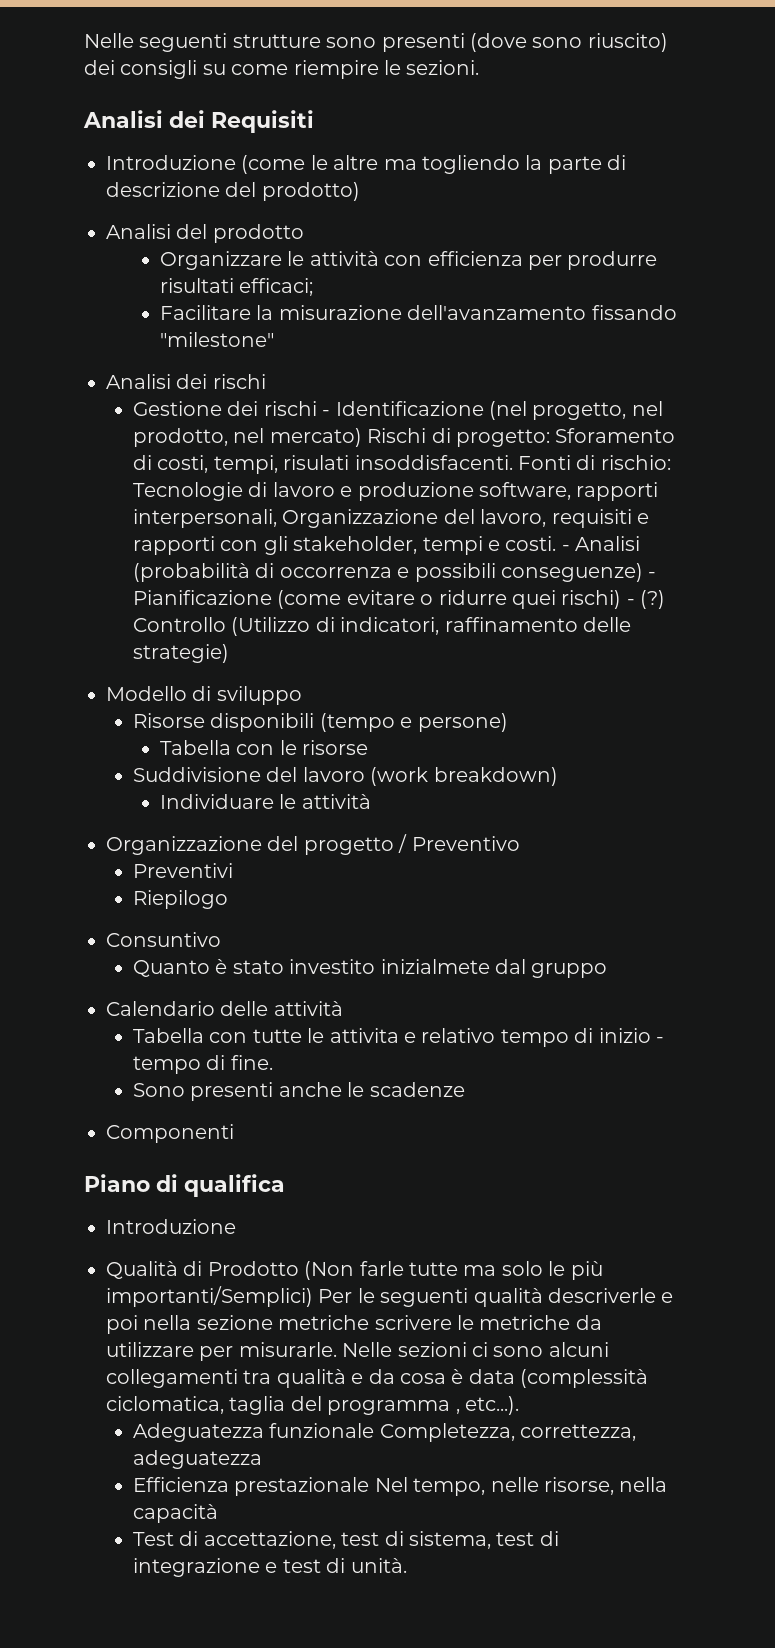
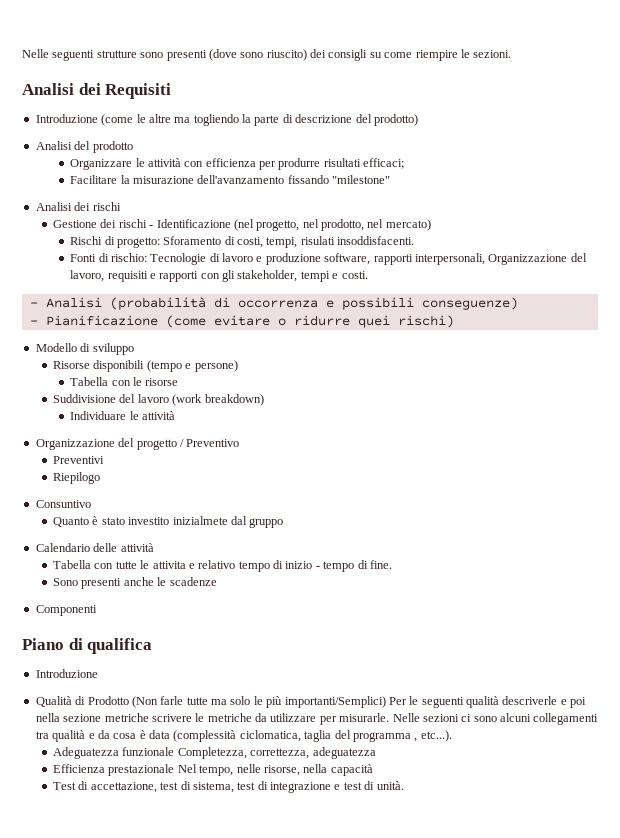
- Gestione dei rischi - Identificazione (nel progetto, nel prodotto, nel mercato) Rischi di progetto: Sforamento di costi, tempi, risulati insoddisfacenti. Fonti di rischio: Tecnologie di lavoro e produzione software, rapporti interpersonali, Organizzazione del lavoro, requisiti e rapporti con gli stakeholder, tempi e costi. - Analisi (probabilità di occorrenza e possibili conseguenze) - Pianificazione (come evitare o ridurre quei rischi) - (?) Controllo (Utilizzo di indicatori, raffinamento delle strategie)
+ Gestione dei rischi - Identificazione (nel progetto, nel prodotto, nel mercato)
+ Rischi di progetto: Sforamento di costi, tempi, risulati insoddisfacenti.
+ Fonti di rischio: Tecnologie di lavoro e produzione software, rapporti interpersonali, Organizzazione del lavoro, requisiti e rapporti con gli stakeholder, tempi e costi.
+ - Analisi (probabilità di occorrenza e possibili conseguenze)
+ - Pianificazione (come evitare o ridurre quei rischi)

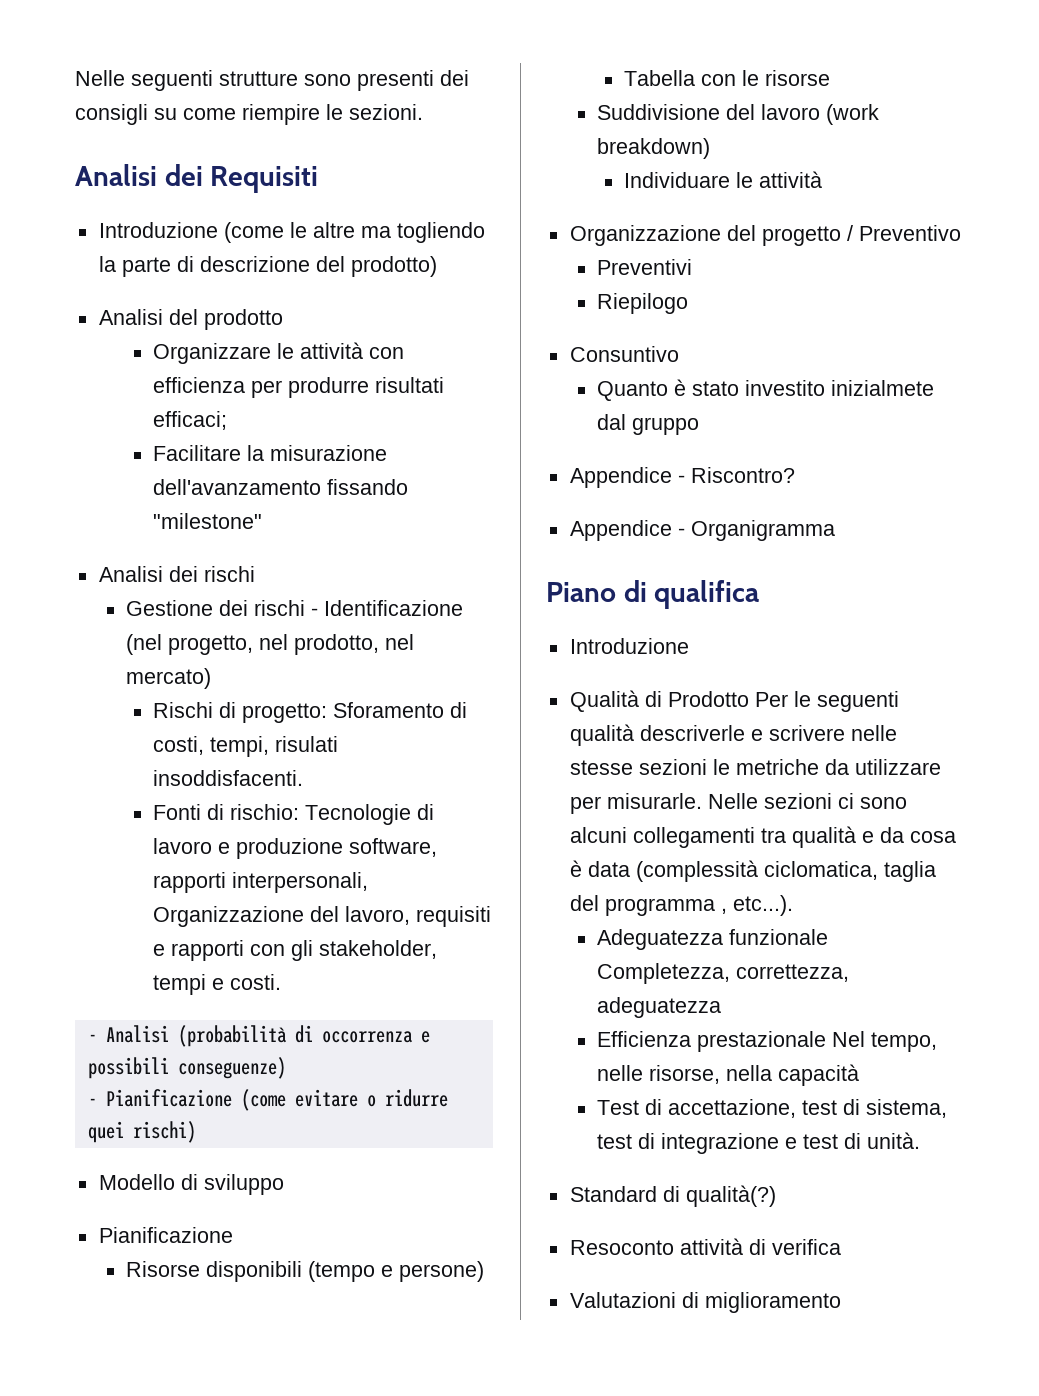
- Nelle seguenti strutture sono presenti (dove sono riuscito) dei consigli su come riempire le sezioni.
+ Nelle seguenti strutture sono presenti dei consigli su come riempire le sezioni.
  Modello di sviluppo
+ Pianificazione
- Calendario delle attività
- Tabella con tutte le attivita e relativo tempo di inizio - tempo di fine.
- Sono presenti anche le scadenze
- Componenti
+ Appendice - Riscontro?
+ Appendice - Organigramma
- Qualità di Prodotto (Non farle tutte ma solo le più importanti/Semplici) Per le seguenti qualità descriverle e poi nella sezione metriche scrivere le metriche da utilizzare per misurarle.
+ Qualità di Prodotto Per le seguenti qualità descriverle e scrivere nelle stesse sezioni le metriche da utilizzare per misurarle.
+ Standard di qualità(?)
+ Resoconto attività di verifica
+ Valutazioni di miglioramento

